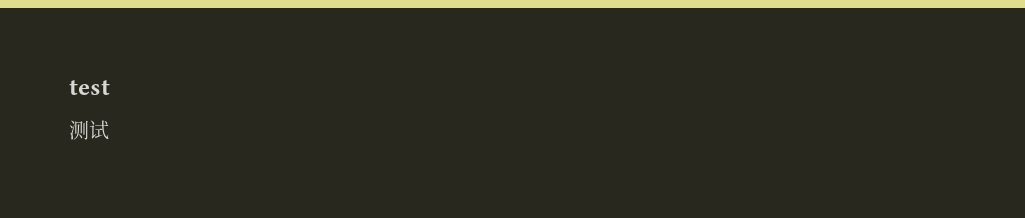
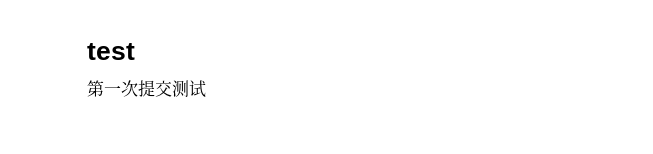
- 测试
+ 第一次提交测试

